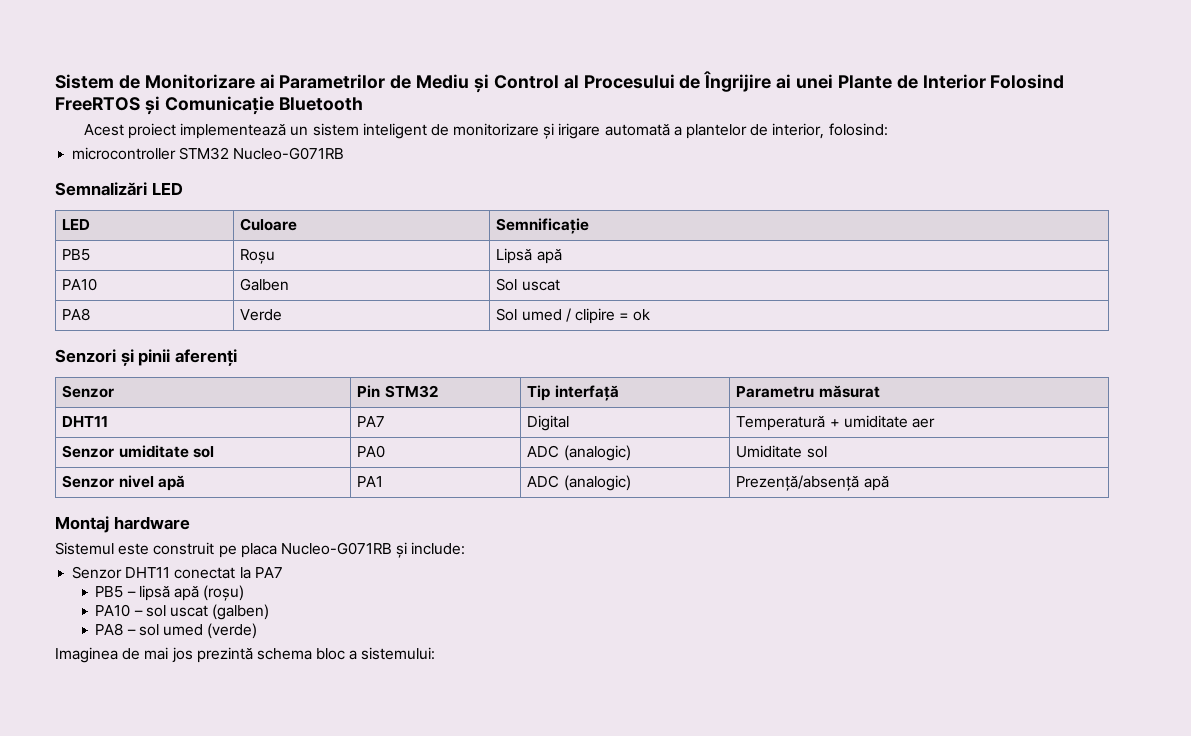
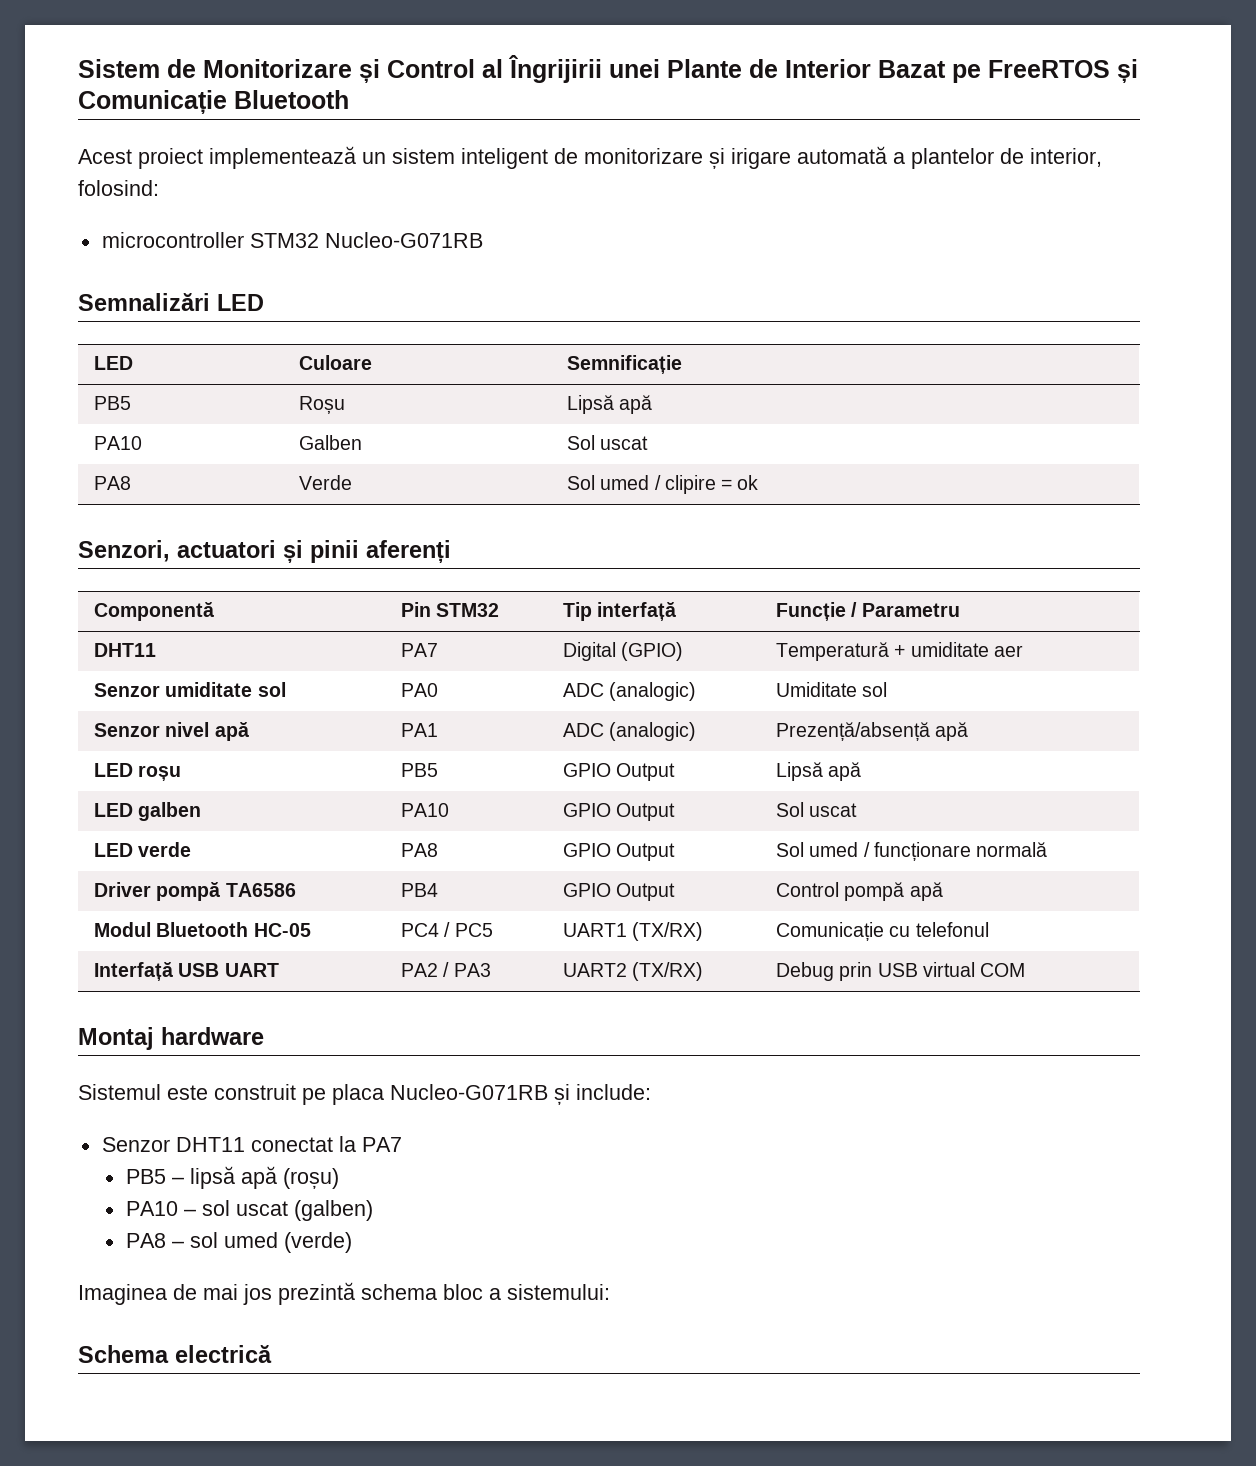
- Sistem de Monitorizare ai Parametrilor de Mediu și Control al Procesului de Îngrijire ai unei Plante de Interior Folosind FreeRTOS și Comunicație Bluetooth
+ Sistem de Monitorizare și Control al Îngrijirii unei Plante de Interior Bazat pe FreeRTOS și Comunicație Bluetooth
- Senzori și pinii aferenți
+ Senzori, actuatori și pinii aferenți
- Senzor | Pin STM32 | Tip interfață | Parametru măsurat
+ Componentă | Pin STM32 | Tip interfață | Funcție / Parametru
- DHT11 | PA7 | Digital | Temperatură + umiditate aer
+ DHT11 | PA7 | Digital (GPIO) | Temperatură + umiditate aer
+ LED roșu | PB5 | GPIO Output | Lipsă apă
+ LED galben | PA10 | GPIO Output | Sol uscat
+ LED verde | PA8 | GPIO Output | Sol umed / funcționare normală
+ Driver pompă TA6586 | PB4 | GPIO Output | Control pompă apă
+ Modul Bluetooth HC-05 | PC4 / PC5 | UART1 (TX/RX) | Comunicație cu telefonul
+ Interfață USB UART | PA2 / PA3 | UART2 (TX/RX) | Debug prin USB virtual COM
+ Schema electrică

